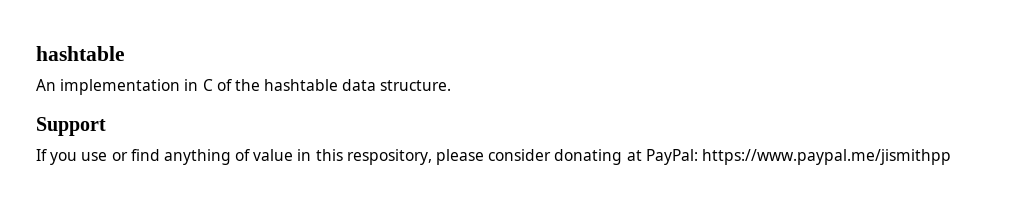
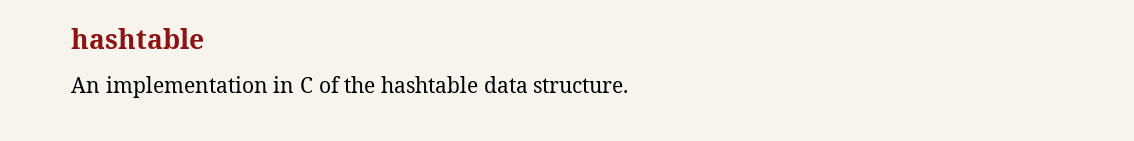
- Support
- If you use or find anything of value in this respository, please consider donating at PayPal: https://www.paypal.me/jismithpp

